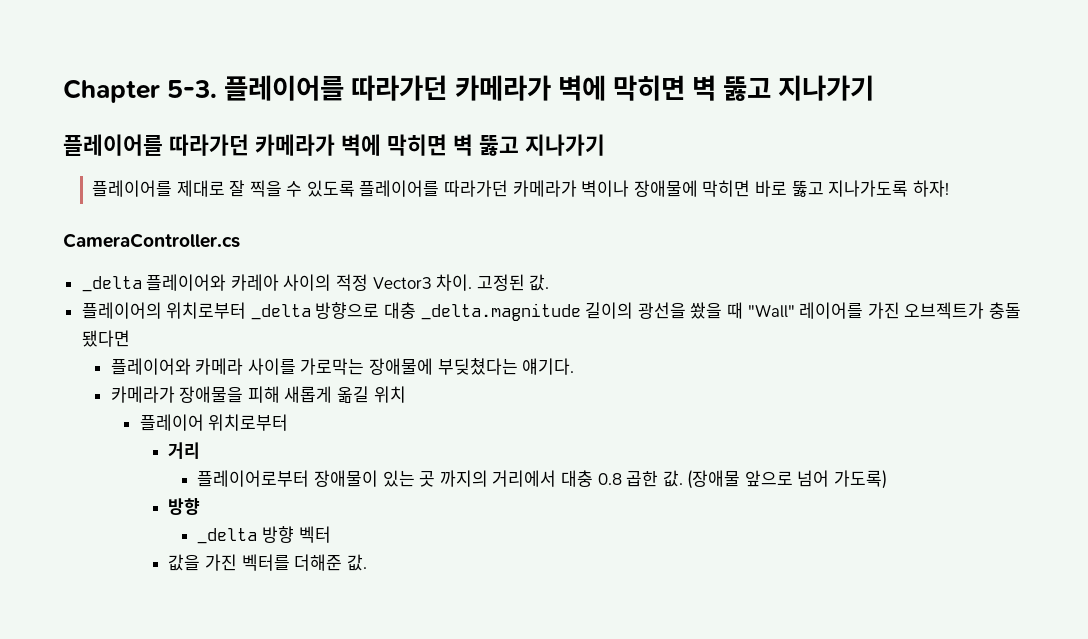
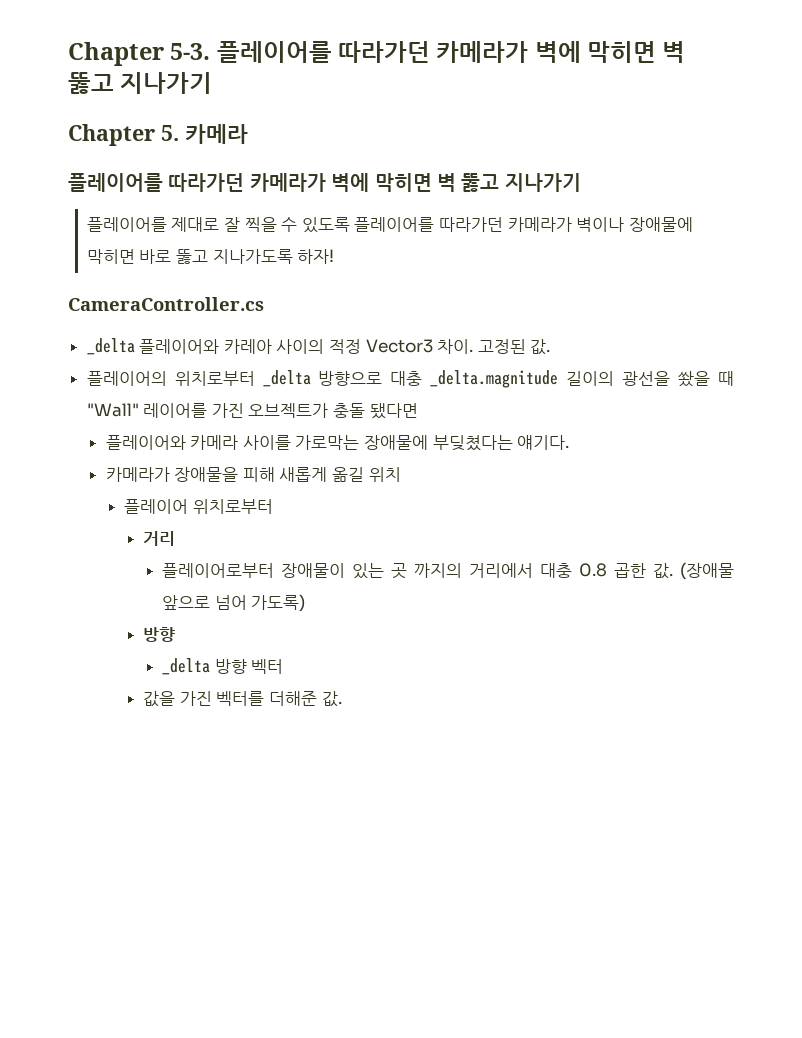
+ Chapter 5. 카메라

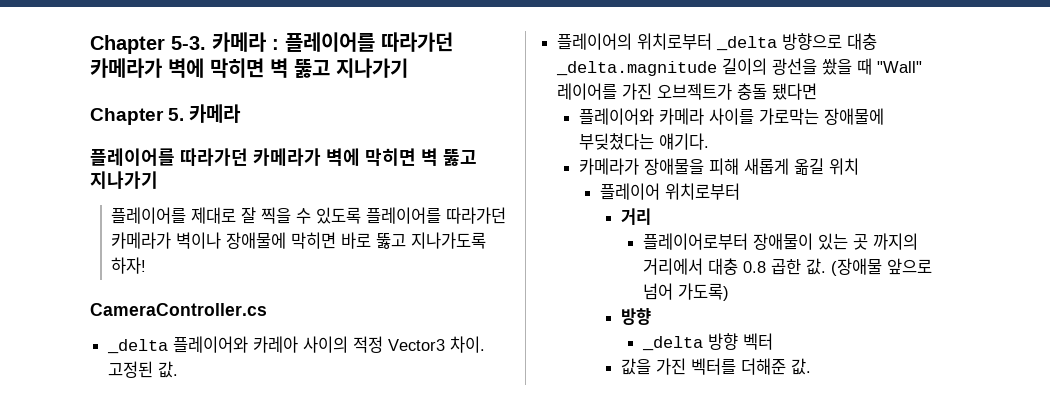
- Chapter 5-3. 플레이어를 따라가던 카메라가 벽에 막히면 벽 뚫고 지나가기
+ Chapter 5-3. 카메라 : 플레이어를 따라가던 카메라가 벽에 막히면 벽 뚫고 지나가기

